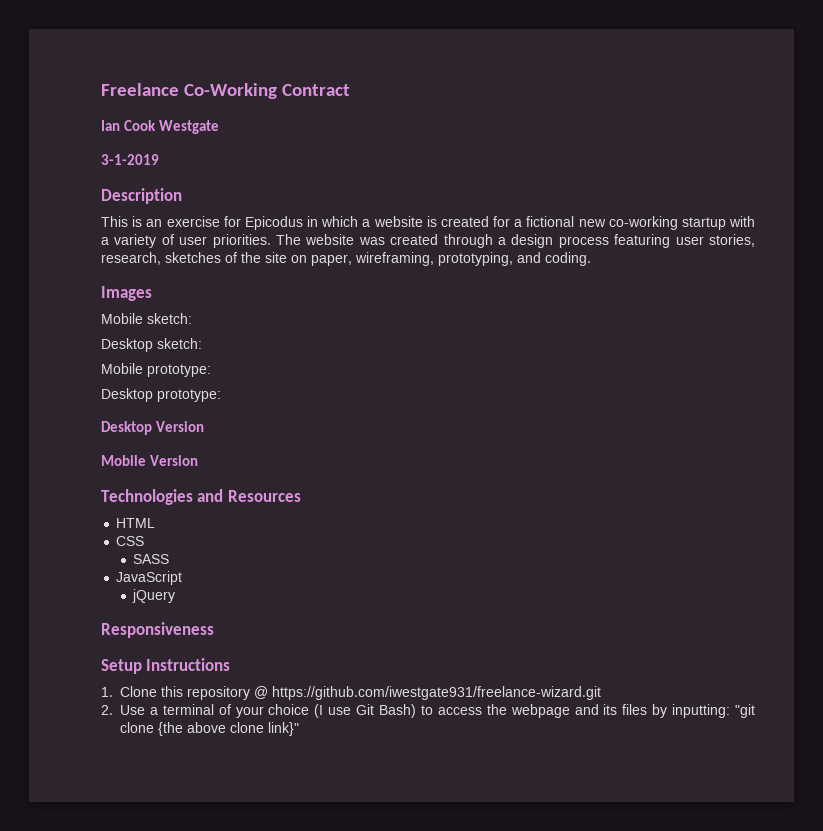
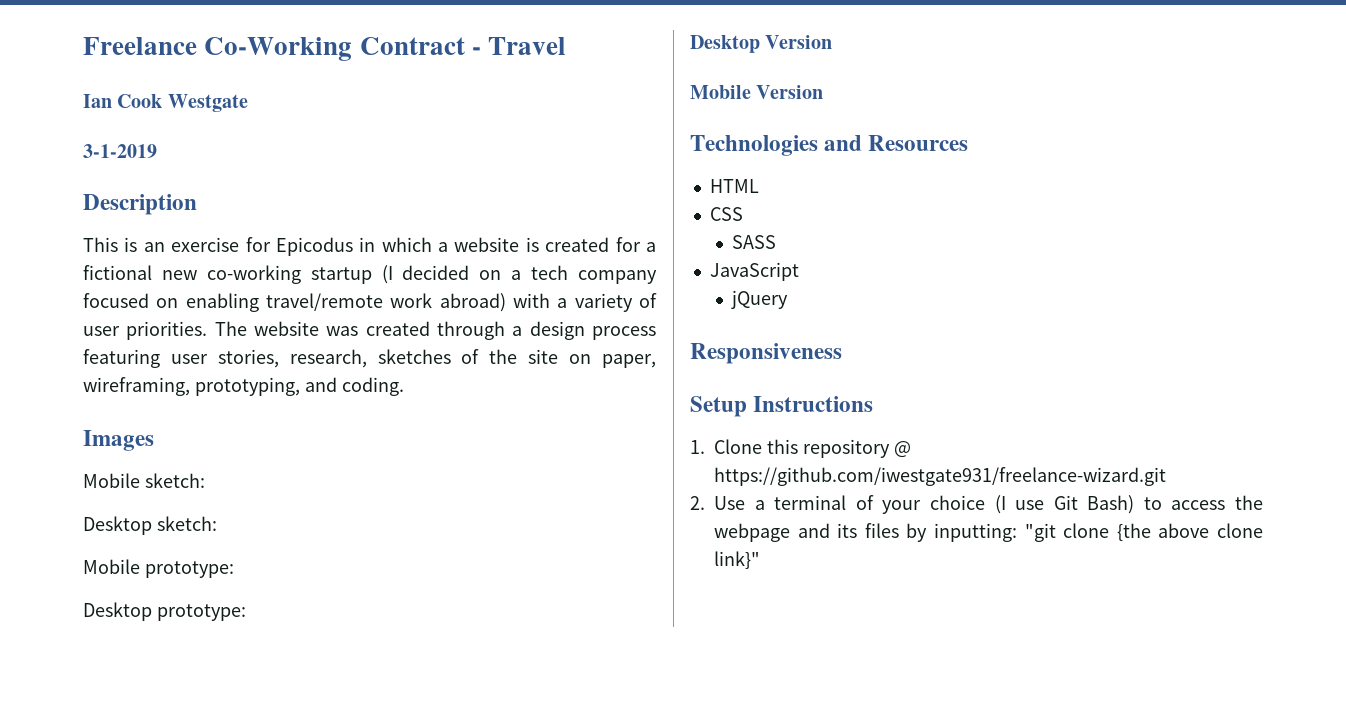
- Freelance Co-Working Contract
+ Freelance Co-Working Contract - Travel
- This is an exercise for Epicodus in which a website is created for a fictional new co-working startup with a variety of user priorities.
+ This is an exercise for Epicodus in which a website is created for a fictional new co-working startup (I decided on a tech company focused on enabling travel/remote work abroad) with a variety of user priorities.

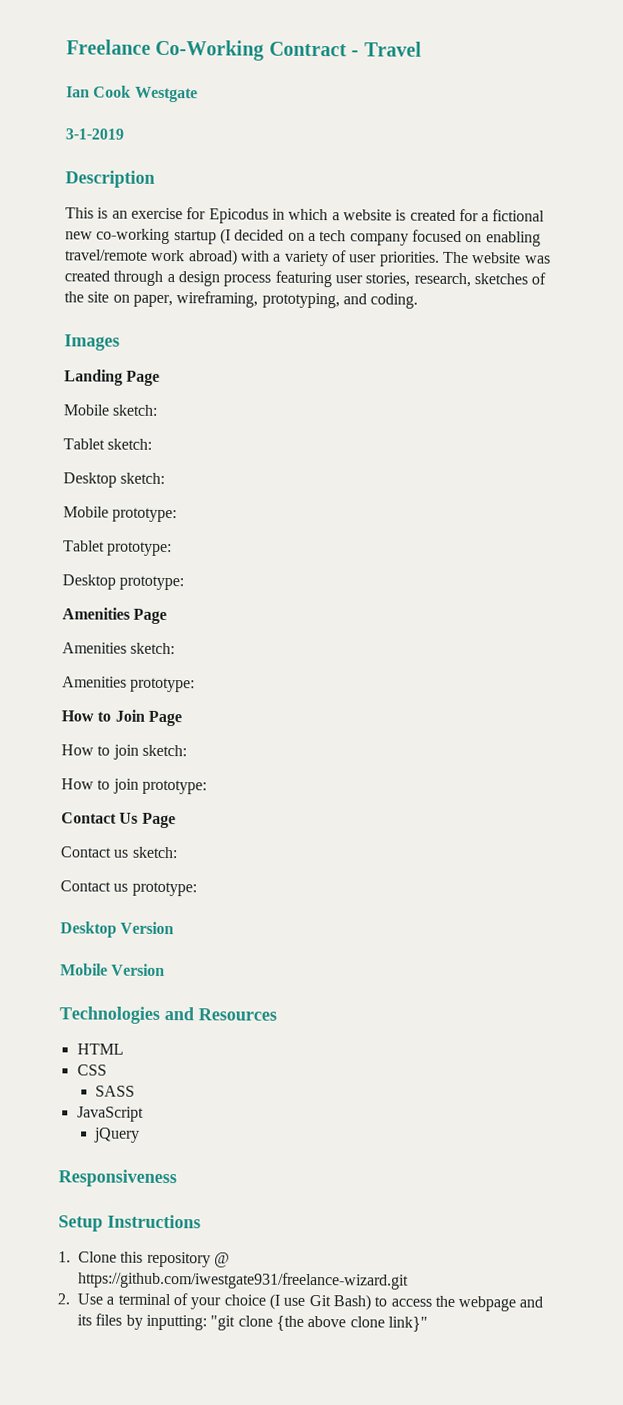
+ Landing Page
+ Tablet sketch:
+ Tablet prototype:
+ Amenities Page
+ Amenities sketch:
+ Amenities prototype:
+ How to Join Page
+ How to join sketch:
+ How to join prototype:
+ Contact Us Page
+ Contact us sketch:
+ Contact us prototype:

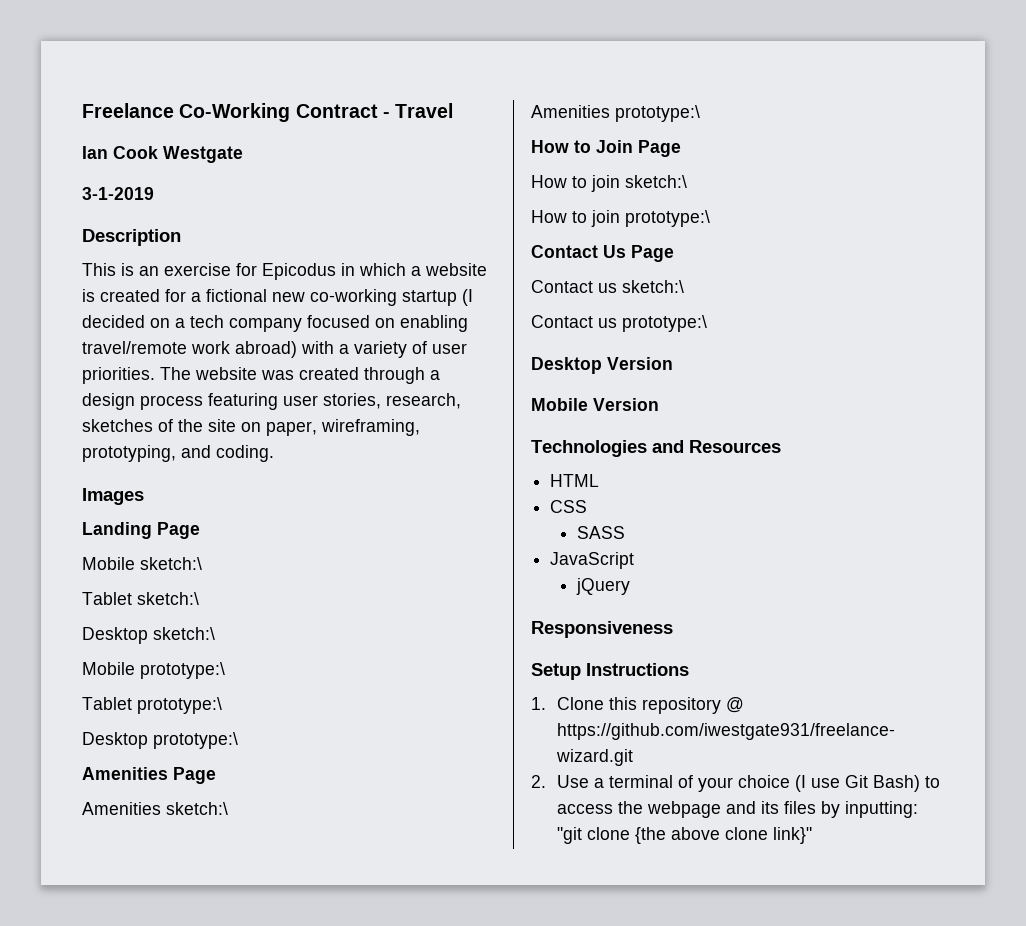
- Mobile sketch:
- Tablet sketch:
- Desktop sketch:
- Mobile prototype:
- Tablet prototype:
- Desktop prototype:
+ Mobile sketch:\
+ Tablet sketch:\
+ Desktop sketch:\
+ Mobile prototype:\
+ Tablet prototype:\
+ Desktop prototype:\
- Amenities sketch:
- Amenities prototype:
+ Amenities sketch:\
+ Amenities prototype:\
- How to join sketch:
- How to join prototype:
+ How to join sketch:\
+ How to join prototype:\
- Contact us sketch:
- Contact us prototype:
+ Contact us sketch:\
+ Contact us prototype:\

